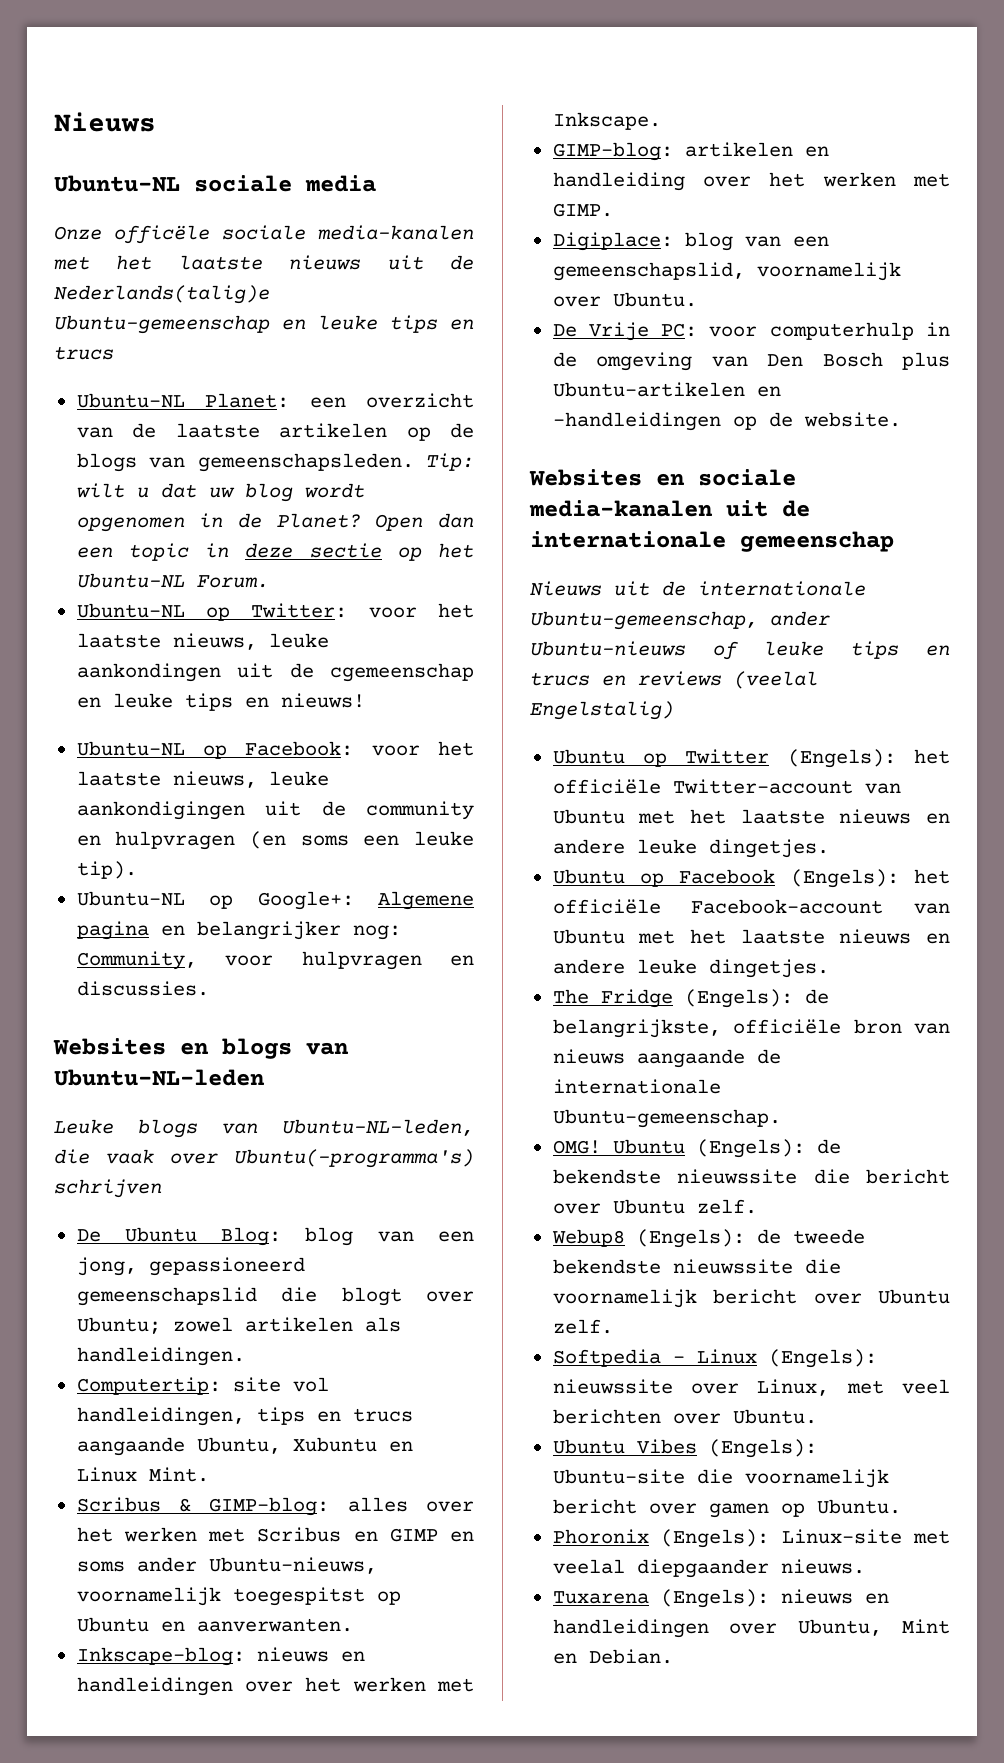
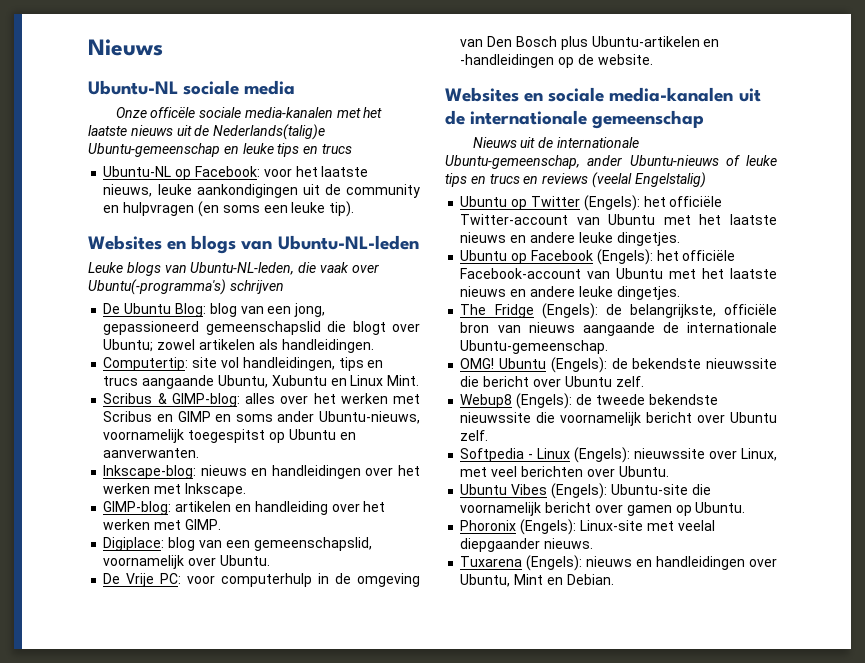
- Ubuntu-NL Planet: een overzicht van de laatste artikelen op de blogs van gemeenschapsleden. Tip: wilt u dat uw blog wordt opgenomen in de Planet? Open dan een topic in deze sectie op het Ubuntu-NL Forum.
- Ubuntu-NL op Twitter: voor het laatste nieuws, leuke aankondingen uit de cgemeenschap en leuke tips en nieuws!
- Ubuntu-NL op Google+: Algemene pagina en belangrijker nog: Community, voor hulpvragen en discussies.

